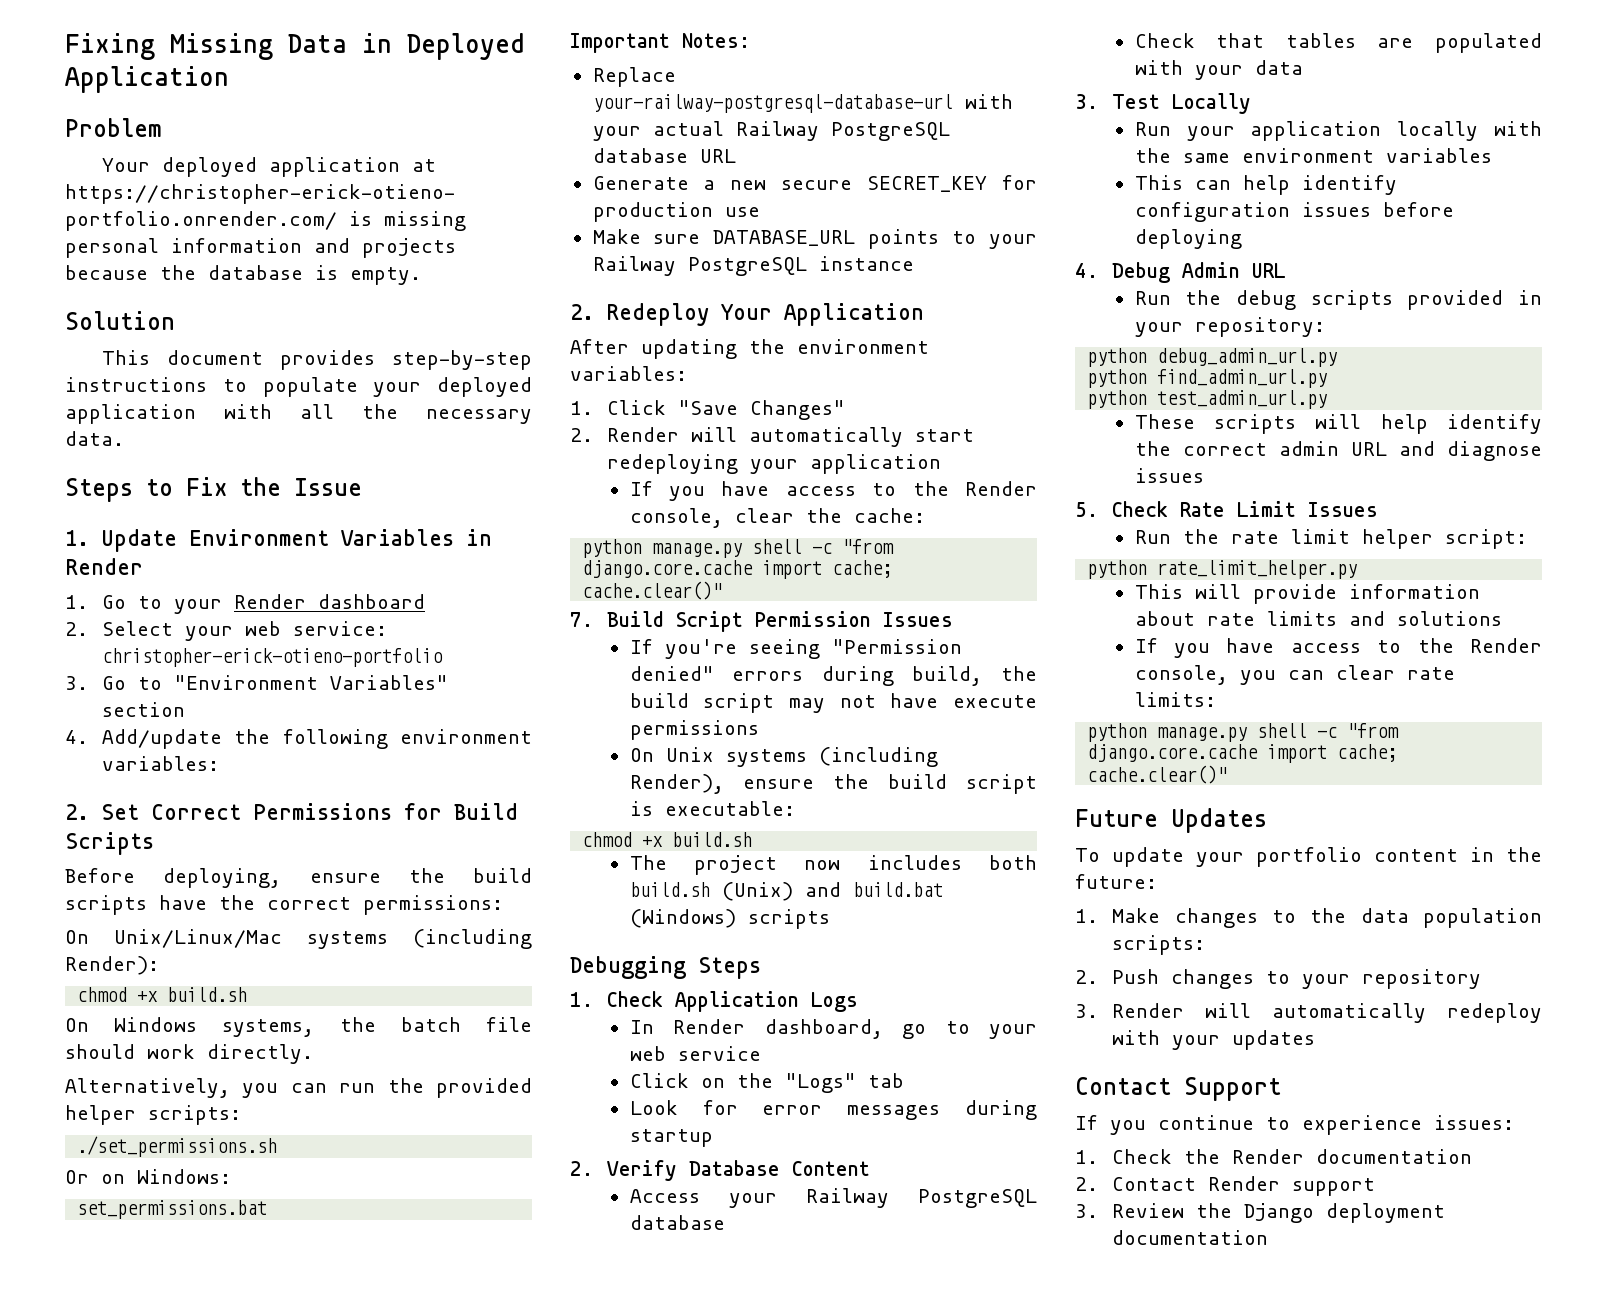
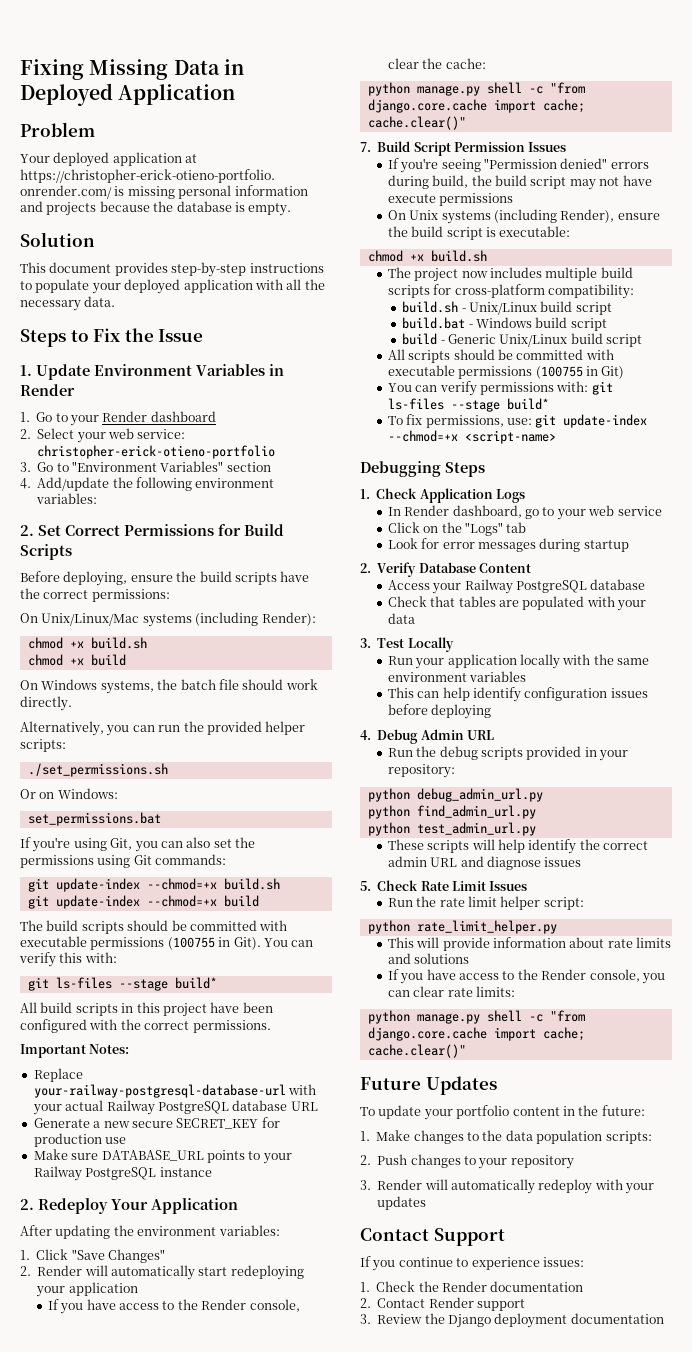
+ chmod +x build
+ If you're using Git, you can also set the permissions using Git commands:
+ git update-index --chmod=+x build.sh
+ git update-index --chmod=+x build
+ The build scripts should be committed with executable permissions (100755 in Git). You can verify this with:
+ git ls-files --stage build*
+ All build scripts in this project have been configured with the correct permissions.
- The project now includes both build.sh (Unix) and build.bat (Windows) scripts
+ The project now includes multiple build scripts for cross-platform compatibility:
+ build.sh - Unix/Linux build script
+ build.bat - Windows build script
+ build - Generic Unix/Linux build script
+ All scripts should be committed with executable permissions (100755 in Git)
+ You can verify permissions with: git ls-files --stage build*
+ To fix permissions, use: git update-index --chmod=+x <script-name>

